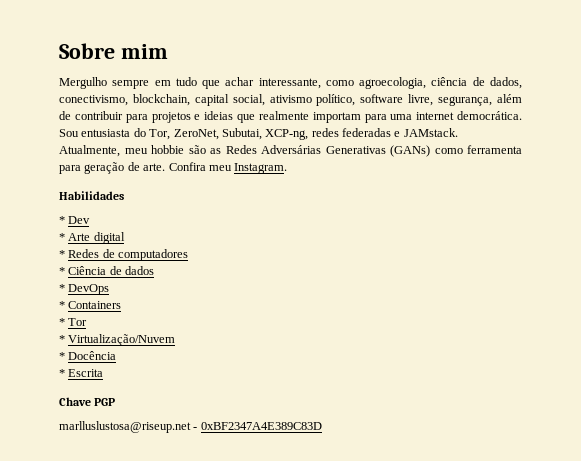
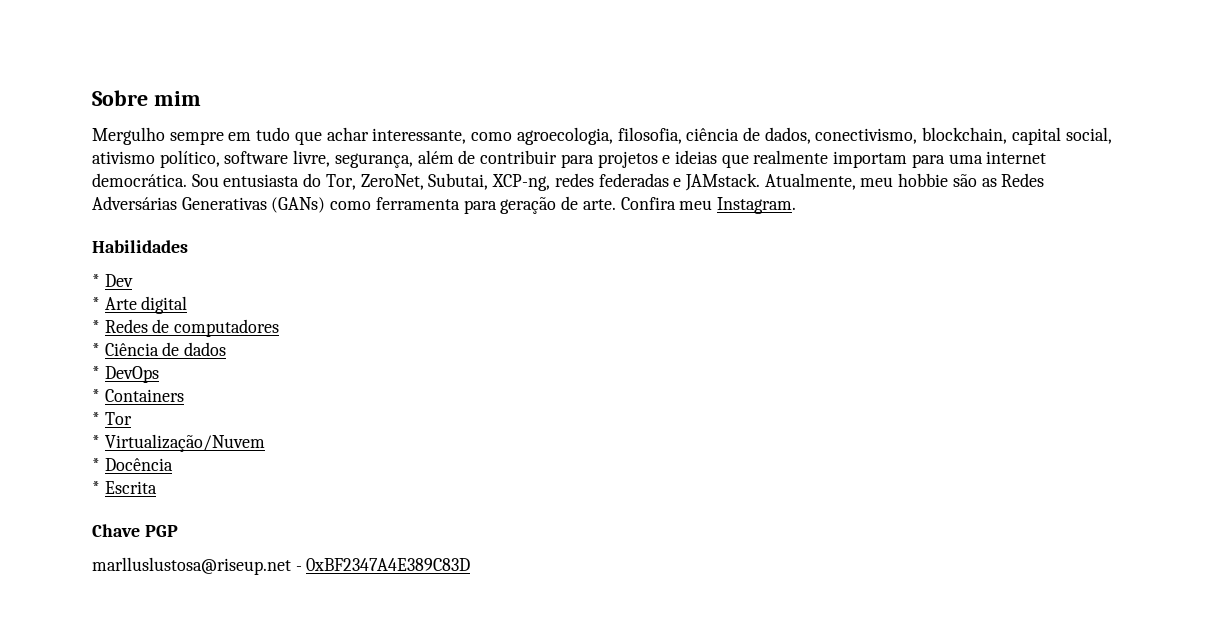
- Mergulho sempre em tudo que achar interessante, como agroecologia, ciência de dados, conectivismo, blockchain, capital social, ativismo político, software livre, segurança, além de contribuir para projetos e ideias que realmente importam para uma internet democrática.
+ Mergulho sempre em tudo que achar interessante, como agroecologia, filosofia, ciência de dados, conectivismo, blockchain, capital social, ativismo político, software livre, segurança, além de contribuir para projetos e ideias que realmente importam para uma internet democrática.

